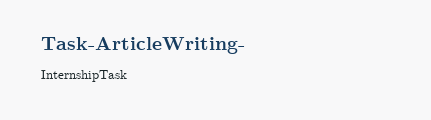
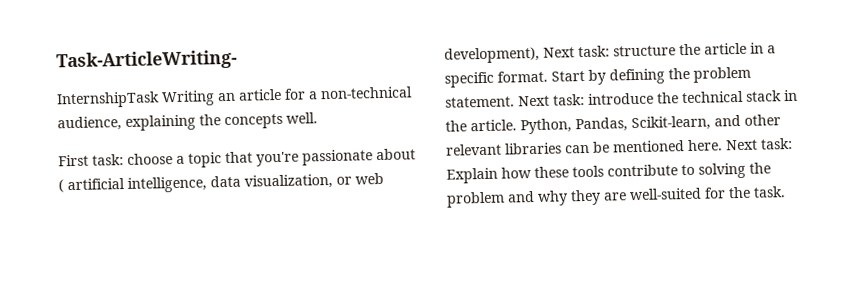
- InternshipTask
+ InternshipTask Writing an article for a non-technical audience, explaining the concepts well.
+ First task: choose a topic that you're passionate about ( artificial intelligence, data visualization, or web development), Next task: structure the article in a specific format. Start by defining the problem statement. Next task: introduce the technical stack in the article. Python, Pandas, Scikit-learn, and other relevant libraries can be mentioned here. Next task: Explain how these tools contribute to solving the problem and why they are well-suited for the task.

